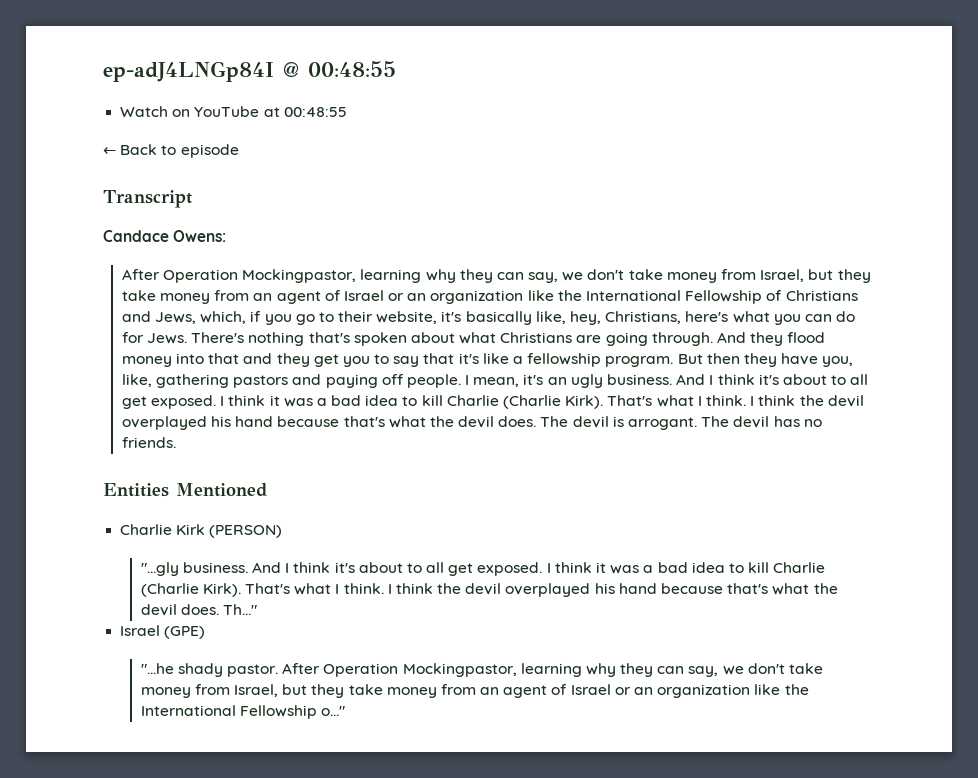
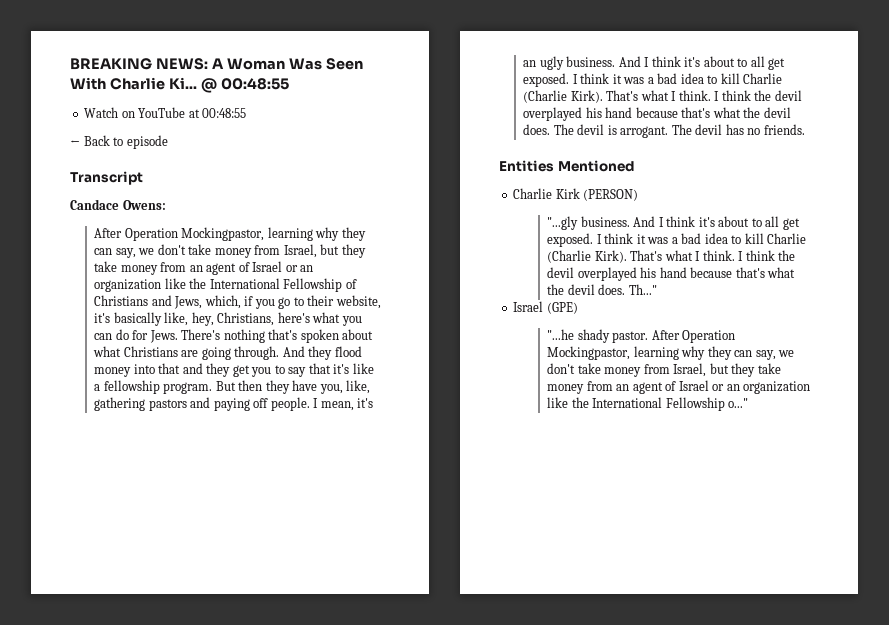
- ep-adJ4LNGp84I @ 00:48:55
+ BREAKING NEWS: A Woman Was Seen With Charlie Ki... @ 00:48:55

